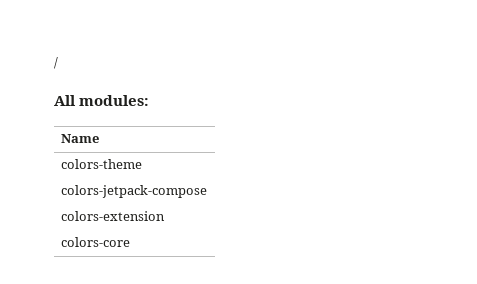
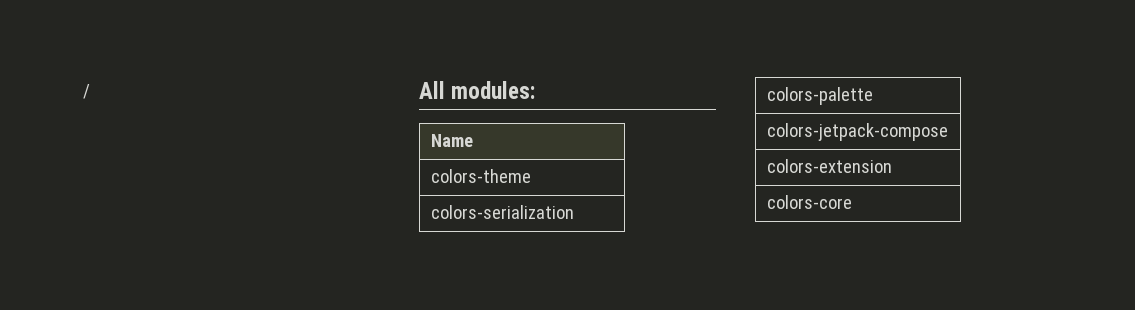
+ colors-serialization
+ colors-palette

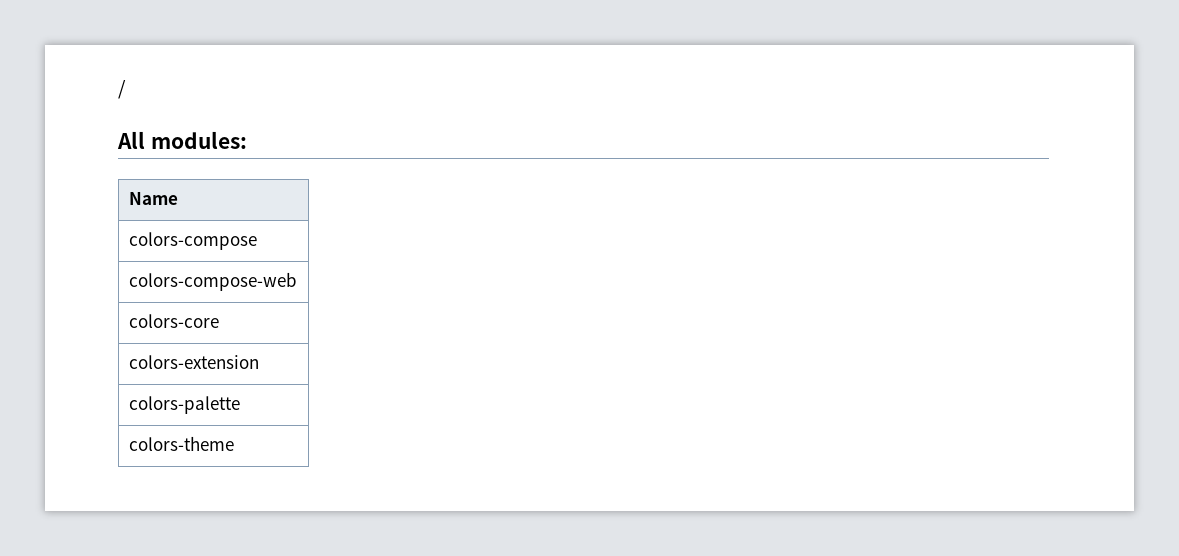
+ colors-compose
+ colors-compose-web
+ colors-core
+ colors-extension
+ colors-palette
  colors-theme
- colors-serialization
- colors-palette
- colors-jetpack-compose
- colors-extension
- colors-core

